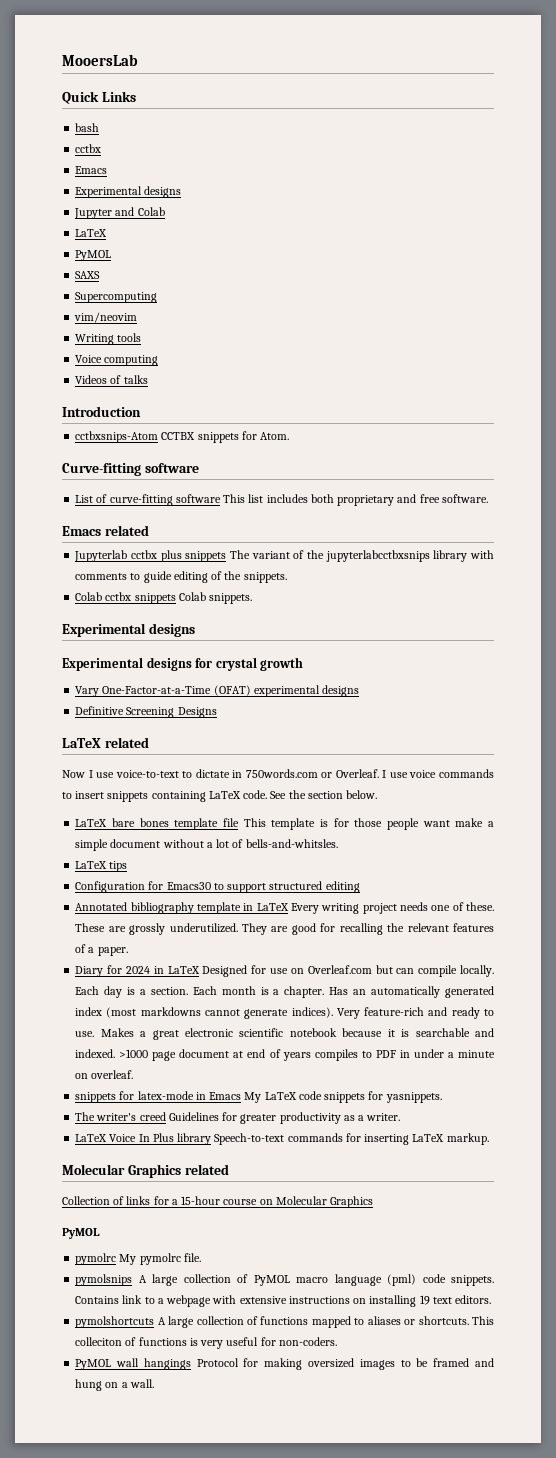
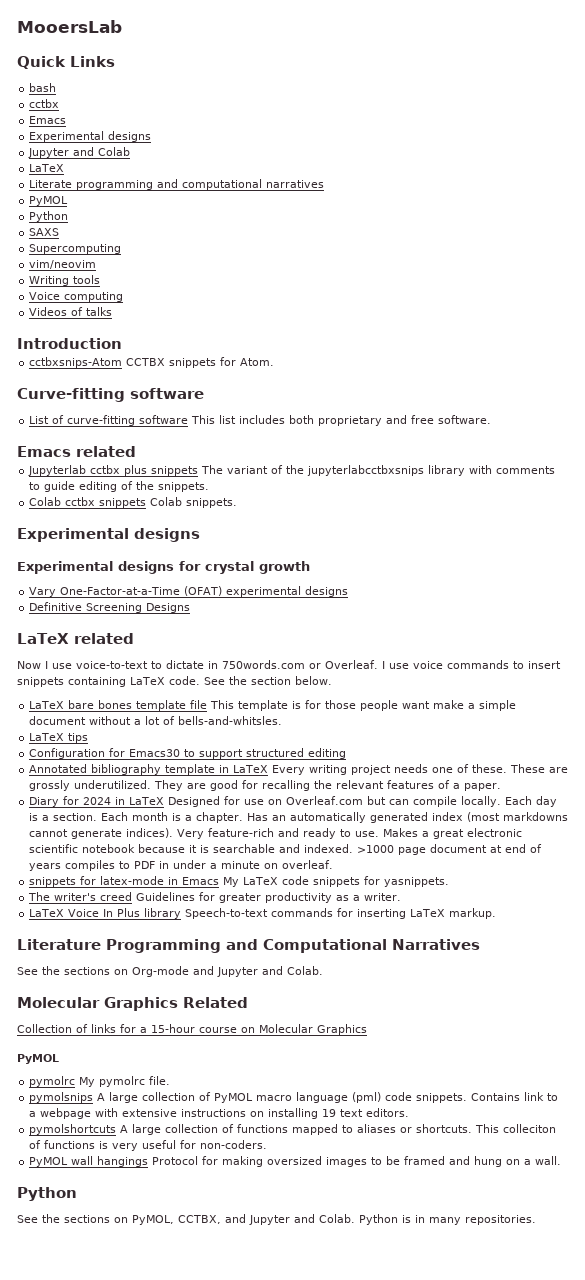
  Jupyter and Colab
  LaTeX
+ Literate programming and computational narratives
  PyMOL
+ Python
- Molecular Graphics related
+ Literature Programming and Computational Narratives
+ See the sections on Org-mode and Jupyter and Colab.
+ Molecular Graphics Related
  PyMOL wall hangings Protocol for making oversized images to be framed and hung on a wall.
+ Python
+ See the sections on PyMOL, CCTBX, and Jupyter and Colab. Python is in many repositories.

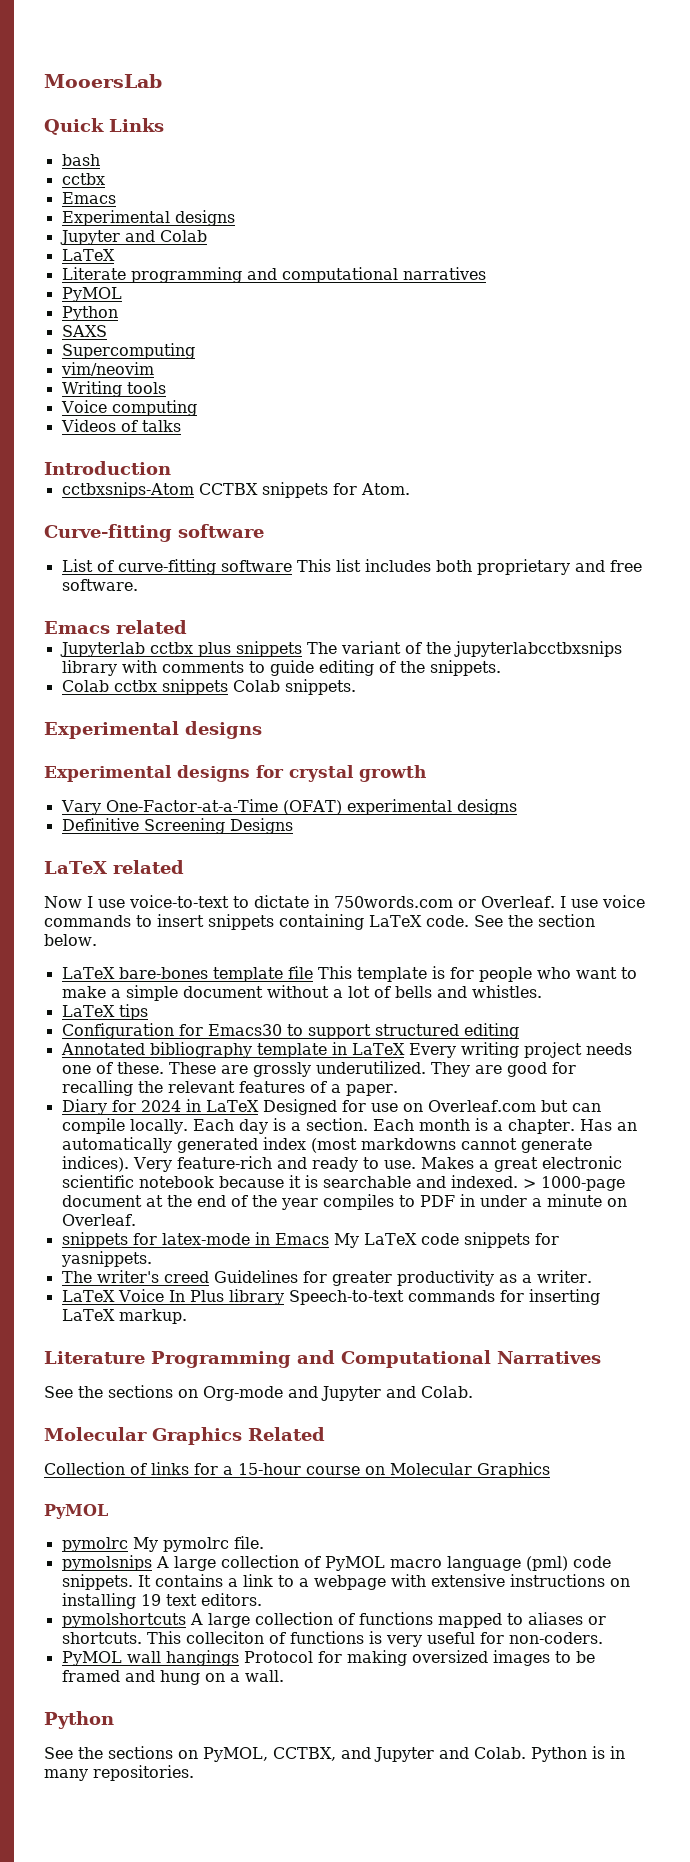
- LaTeX bare bones template file This template is for those people want make a simple document without a lot of bells-and-whitsles.
+ LaTeX bare-bones template file This template is for people who want to make a simple document without a lot of bells and whistles.
- >1000 page document at end of years compiles to PDF in under a minute on overleaf.
+ > 1000-page document at the end of the year compiles to PDF in under a minute on Overleaf.
- Contains link to a webpage with extensive instructions on installing 19 text editors.
+ It contains a link to a webpage with extensive instructions on installing 19 text editors.

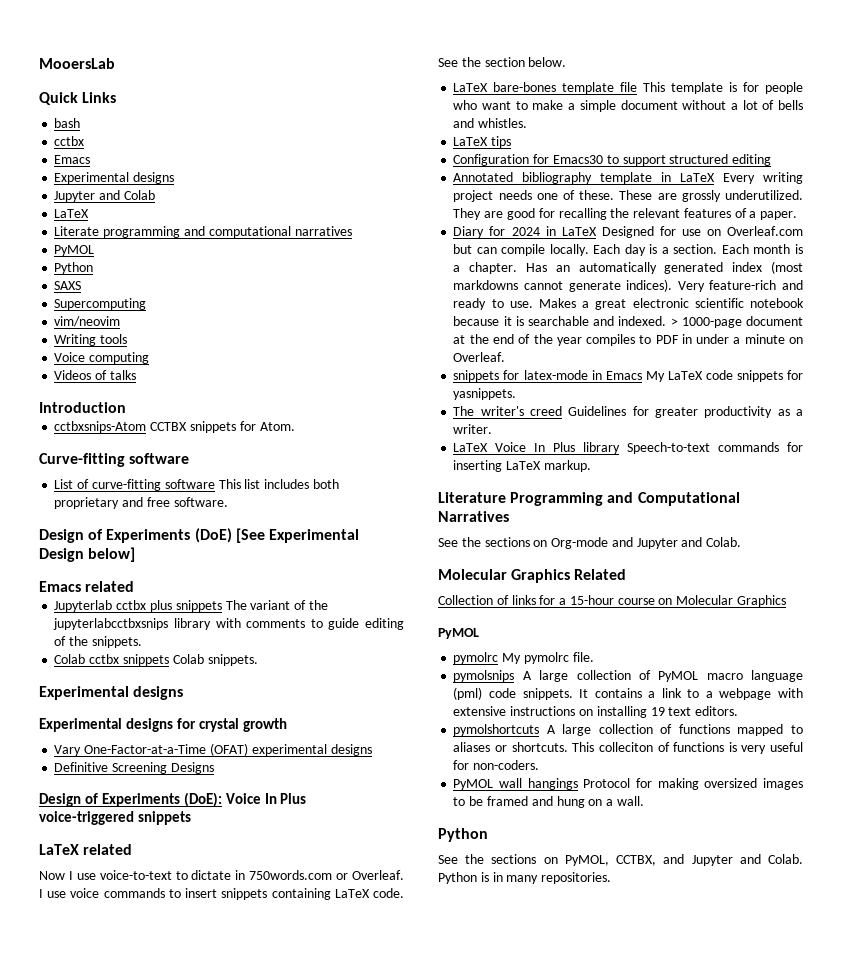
+ Design of Experiments (DoE) [See Experimental Design below]
+ Design of Experiments (DoE): Voice In Plus voice-triggered snippets

